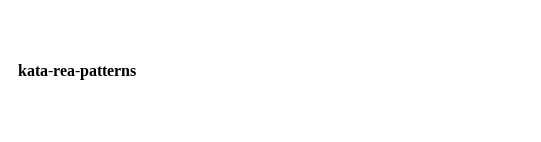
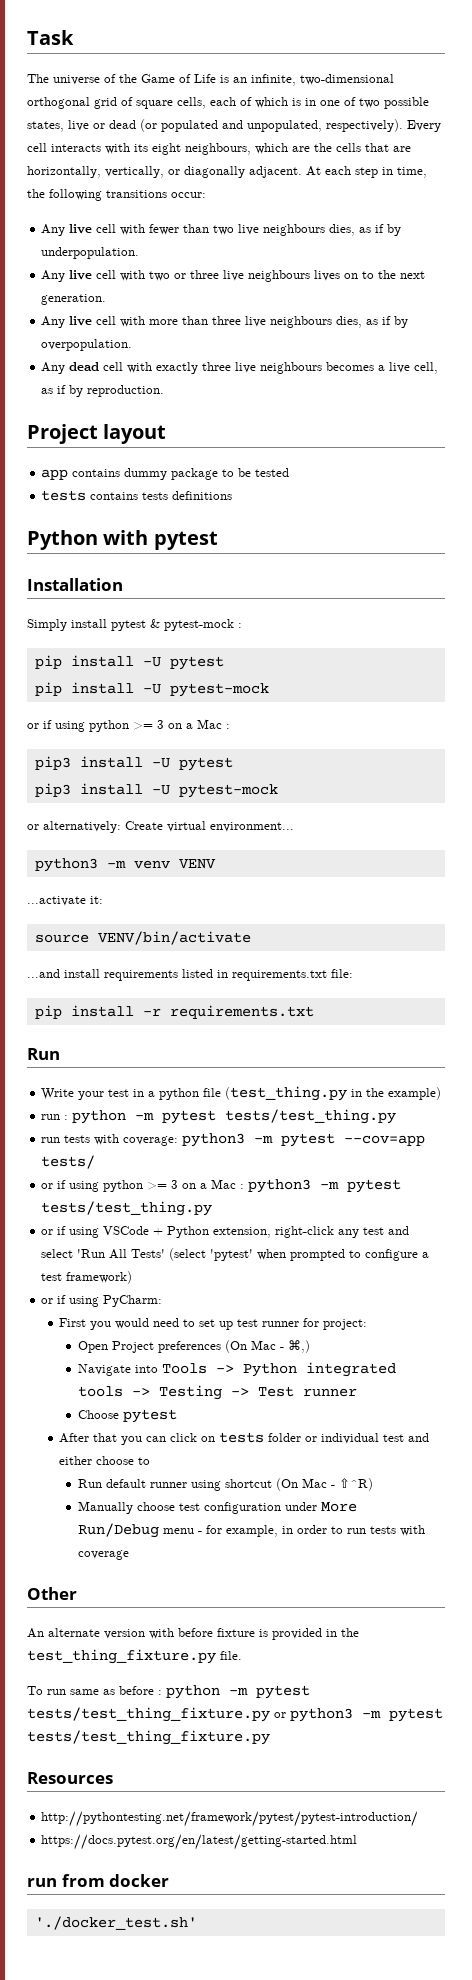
- kata-rea-patterns
+ Task
+ The universe of the Game of Life is an infinite, two-dimensional orthogonal grid of square cells, each of which is in one of two possible states, live or dead (or populated and unpopulated, respectively). Every cell interacts with its eight neighbours, which are the cells that are horizontally, vertically, or diagonally adjacent. At each step in time, the following transitions occur:
+ Any live cell with fewer than two live neighbours dies, as if by underpopulation.
+ Any live cell with two or three live neighbours lives on to the next generation.
+ Any live cell with more than three live neighbours dies, as if by overpopulation.
+ Any dead cell with exactly three live neighbours becomes a live cell, as if by reproduction.
+ Project layout
+ app contains dummy package to be tested
+ tests contains tests definitions
+ Python with pytest
+ Installation
+ Simply install pytest & pytest-mock :
+ pip install -U pytest
+ pip install -U pytest-mock
+ or if using python >= 3 on a Mac :
+ pip3 install -U pytest
+ pip3 install -U pytest-mock
+ or alternatively: Create virtual environment...
+ python3 -m venv VENV
+ ...activate it:
+ source VENV/bin/activate
+ ...and install requirements listed in requirements.txt file:
+ pip install -r requirements.txt
+ Run
+ Write your test in a python file (test_thing.py in the example)
+ run : python -m pytest tests/test_thing.py
+ run tests with coverage: python3 -m pytest --cov=app tests/
+ or if using python >= 3 on a Mac : python3 -m pytest tests/test_thing.py
+ or if using VSCode + Python extension, right-click any test and select 'Run All Tests' (select 'pytest' when prompted to configure a test framework)
+ or if using PyCharm:
+ First you would need to set up test runner for project:
+ Open Project preferences (On Mac - ⌘,)
+ Navigate into Tools -> Python integrated tools -> Testing -> Test runner
+ Choose pytest
+ After that you can click on tests folder or individual test and either choose to
+ Run default runner using shortcut (On Mac - ⇧^R)
+ Manually choose test configuration under More Run/Debug menu - for example, in order to run tests with coverage
+ Other
+ An alternate version with before fixture is provided in the test_thing_fixture.py file.
+ To run same as before : python -m pytest tests/test_thing_fixture.py or python3 -m pytest tests/test_thing_fixture.py
+ Resources
+ http://pythontesting.net/framework/pytest/pytest-introduction/
+ https://docs.pytest.org/en/latest/getting-started.html
+ run from docker
+ './docker_test.sh'

